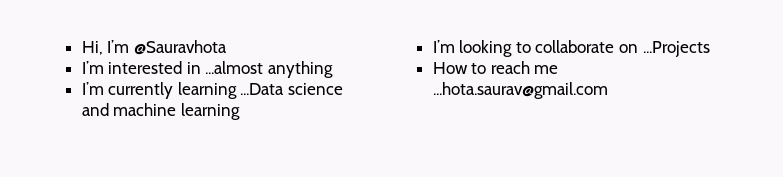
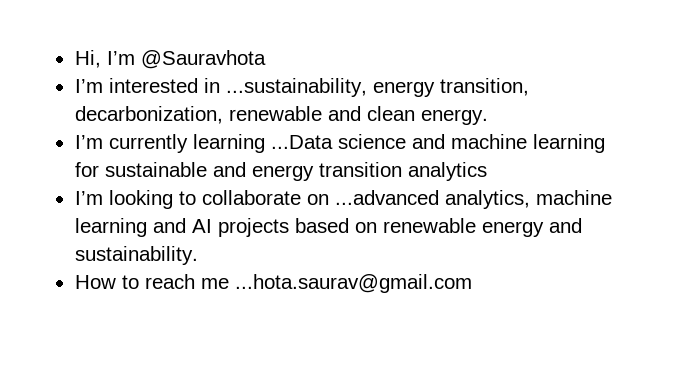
- I’m interested in ...almost anything
+ I’m interested in ...sustainability, energy transition, decarbonization, renewable and clean energy.
- I’m currently learning ...Data science and machine learning
+ I’m currently learning ...Data science and machine learning for sustainable and energy transition analytics
- I’m looking to collaborate on ...Projects
+ I’m looking to collaborate on ...advanced analytics, machine learning and AI projects based on renewable energy and sustainability.

